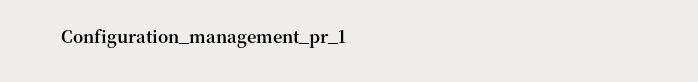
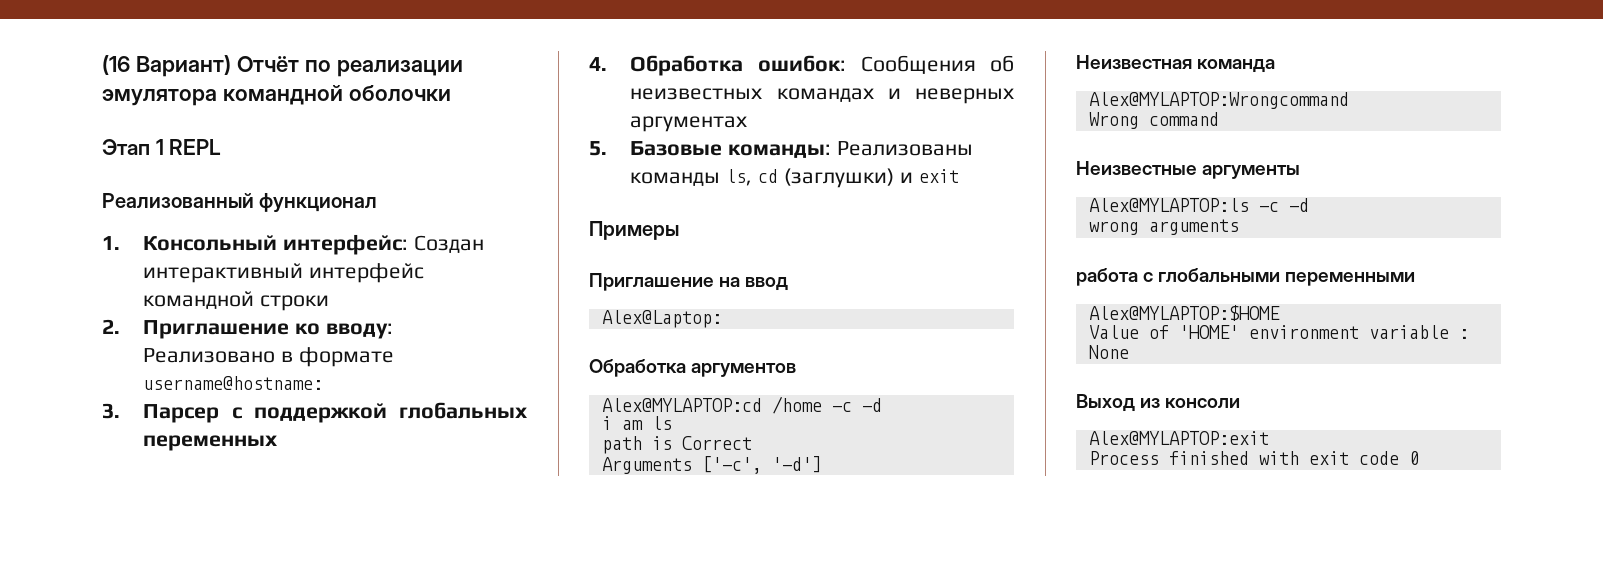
- Configuration_management_pr_1
+ (16 Вариант) Отчёт по реализации эмулятора командной оболочки
+ Этап 1 REPL
+ Реализованный функционал
+ 1. Консольный интерфейс: Создан интерактивный интерфейс командной строки
+ 2. Приглашение ко вводу: Реализовано в формате username@hostname:
+ 3. Парсер с поддержкой глобальных переменных
+ 4. Обработка ошибок: Сообщения об неизвестных командах и неверных аргументах
+ 5. Базовые команды: Реализованы команды ls, cd (заглушки) и exit
+ Примеры
+ Приглашение на ввод
+ Alex@Laptop:
+ Обработка аргументов
+ Alex@MYLAPTOP:cd /home -c -d
+ i am ls
+ path is Correct
+ Arguments ['-c', '-d']
+ Неизвестная команда
+ Alex@MYLAPTOP:Wrongcommand
+ Wrong command
+ Неизвестные аргументы
+ Alex@MYLAPTOP:ls -c -d
+ wrong arguments
+ работа с глобальными переменными
+ Alex@MYLAPTOP:$HOME
+ Value of 'HOME' environment variable : None
+ Выход из консоли
+ Alex@MYLAPTOP:exit
+ Process finished with exit code 0

